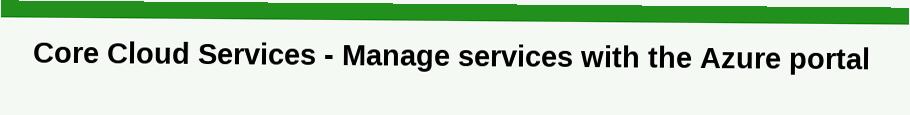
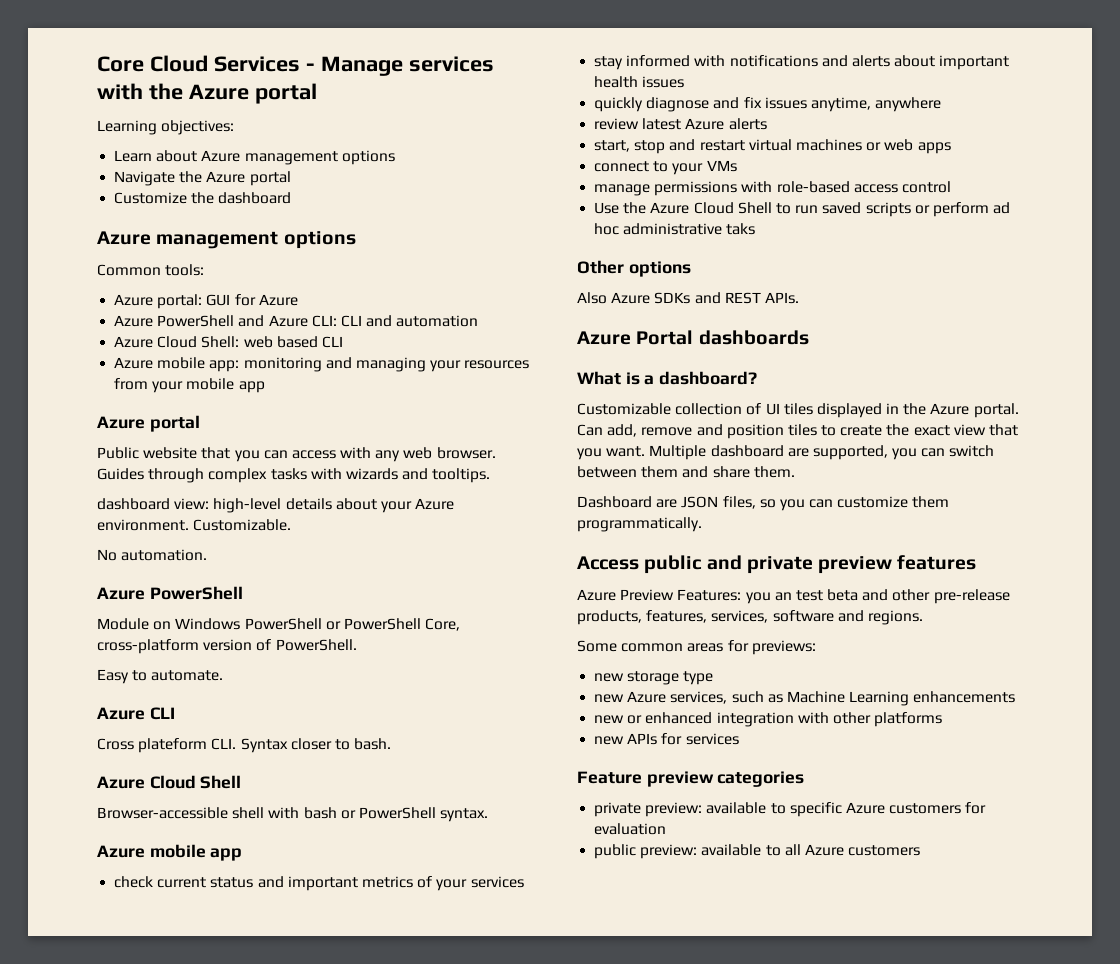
+ Learning objectives:
+ Learn about Azure management options
+ Navigate the Azure portal
+ Customize the dashboard
+ Azure management options
+ Common tools:
+ Azure portal: GUI for Azure
+ Azure PowerShell and Azure CLI: CLI and automation
+ Azure Cloud Shell: web based CLI
+ Azure mobile app: monitoring and managing your resources from your mobile app
+ Azure portal
+ Public website that you can access with any web browser. Guides through complex tasks with wizards and tooltips.
+ dashboard view: high-level details about your Azure environment. Customizable.
+ No automation.
+ Azure PowerShell
+ Module on Windows PowerShell or PowerShell Core, cross-platform version of PowerShell.
+ Easy to automate.
+ Azure CLI
+ Cross plateform CLI. Syntax closer to bash.
+ Azure Cloud Shell
+ Browser-accessible shell with bash or PowerShell syntax.
+ Azure mobile app
+ check current status and important metrics of your services
+ stay informed with notifications and alerts about important health issues
+ quickly diagnose and fix issues anytime, anywhere
+ review latest Azure alerts
+ start, stop and restart virtual machines or web apps
+ connect to your VMs
+ manage permissions with role-based access control
+ Use the Azure Cloud Shell to run saved scripts or perform ad hoc administrative taks
+ Other options
+ Also Azure SDKs and REST APIs.
+ Azure Portal dashboards
+ What is a dashboard?
+ Customizable collection of UI tiles displayed in the Azure portal. Can add, remove and position tiles to create the exact view that you want. Multiple dashboard are supported, you can switch between them and share them.
+ Dashboard are JSON files, so you can customize them programmatically.
+ Access public and private preview features
+ Azure Preview Features: you an test beta and other pre-release products, features, services, software and regions.
+ Some common areas for previews:
+ new storage type
+ new Azure services, such as Machine Learning enhancements
+ new or enhanced integration with other platforms
+ new APIs for services
+ Feature preview categories
+ private preview: available to specific Azure customers for evaluation
+ public preview: available to all Azure customers

